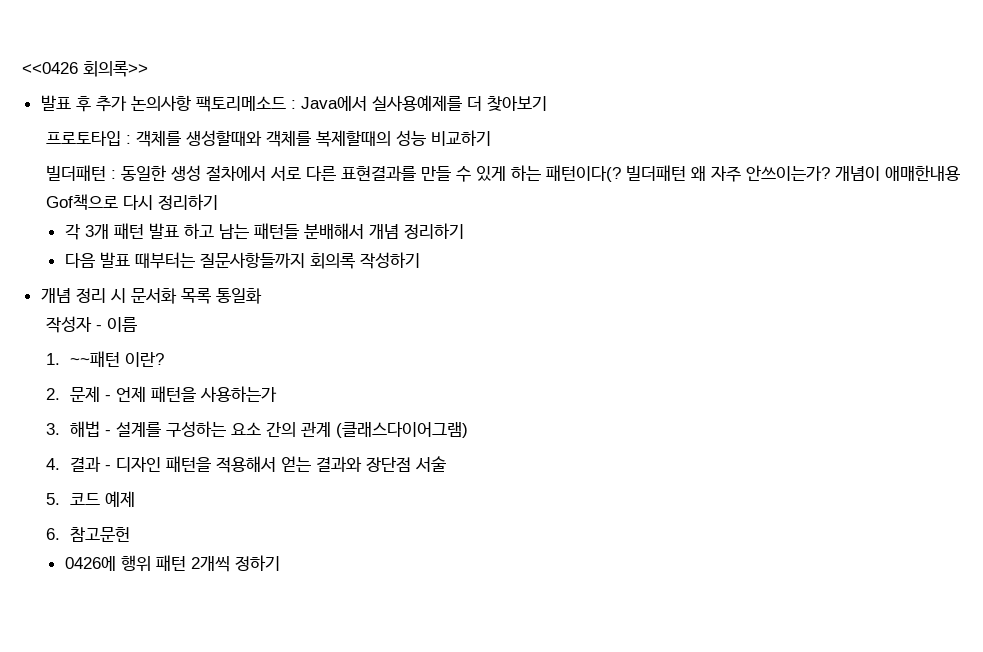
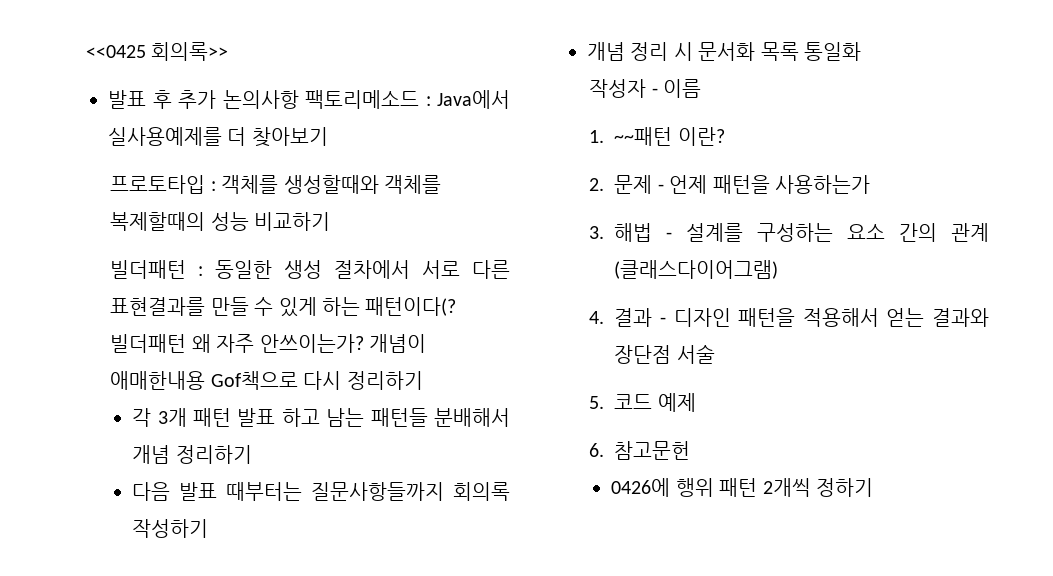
- <<0426 회의록>>
+ <<0425 회의록>>

